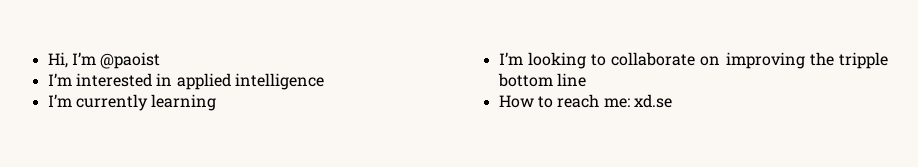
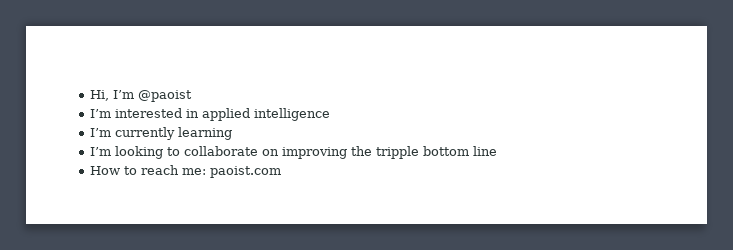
- How to reach me: xd.se
+ How to reach me: paoist.com

